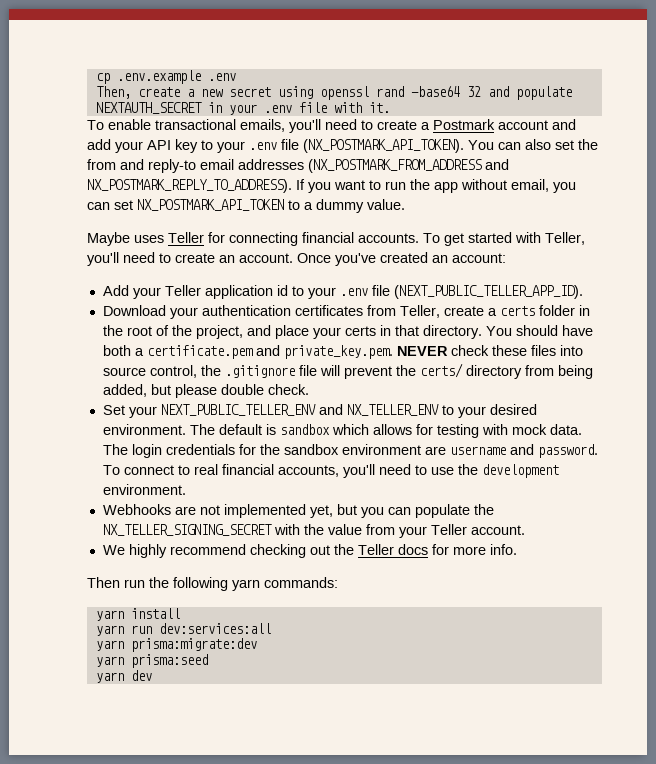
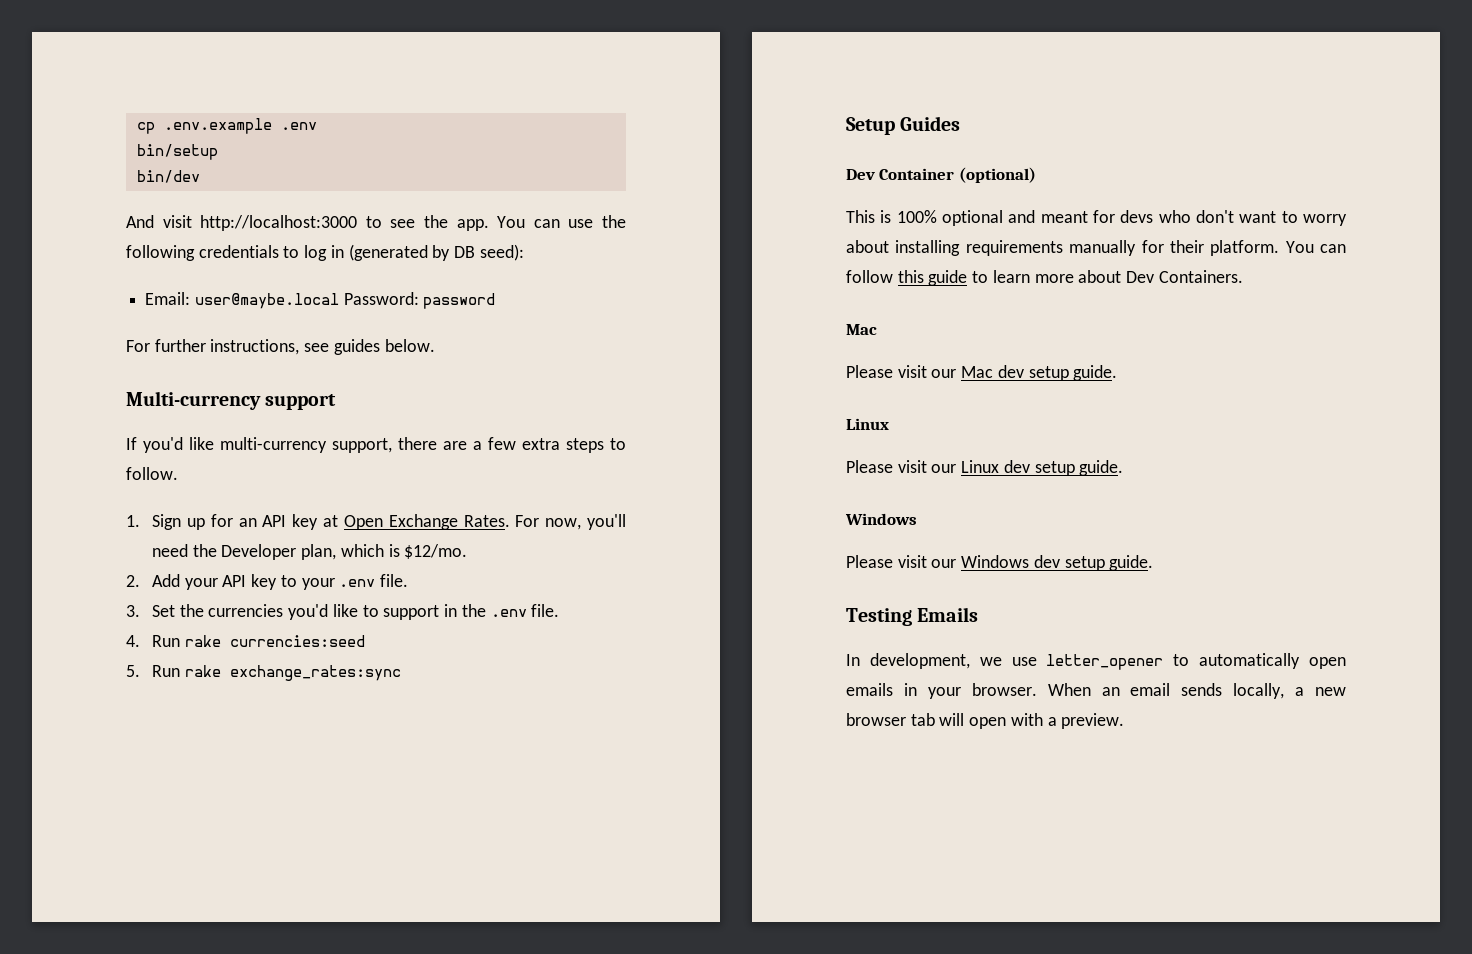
- Then, create a new secret using openssl rand -base64 32 and populate NEXTAUTH_SECRET in your .env file with it.
- To enable transactional emails, you'll need to create a Postmark account and add your API key to your .env file (NX_POSTMARK_API_TOKEN). You can also set the from and reply-to email addresses (NX_POSTMARK_FROM_ADDRESS and NX_POSTMARK_REPLY_TO_ADDRESS). If you want to run the app without email, you can set NX_POSTMARK_API_TOKEN to a dummy value.
- Maybe uses Teller for connecting financial accounts. To get started with Teller, you'll need to create an account. Once you've created an account:
- Add your Teller application id to your .env file (NEXT_PUBLIC_TELLER_APP_ID).
- Download your authentication certificates from Teller, create a certs folder in the root of the project, and place your certs in that directory. You should have both a certificate.pem and private_key.pem. NEVER check these files into source control, the .gitignore file will prevent the certs/ directory from being added, but please double check.
- Set your NEXT_PUBLIC_TELLER_ENV and NX_TELLER_ENV to your desired environment. The default is sandbox which allows for testing with mock data. The login credentials for the sandbox environment are username and password. To connect to real financial accounts, you'll need to use the development environment.
- Webhooks are not implemented yet, but you can populate the NX_TELLER_SIGNING_SECRET with the value from your Teller account.
- We highly recommend checking out the Teller docs for more info.
- Then run the following yarn commands:
- yarn install
- yarn run dev:services:all
- yarn prisma:migrate:dev
- yarn prisma:seed
- yarn dev
+ bin/setup
+ bin/dev
+ And visit http://localhost:3000 to see the app. You can use the following credentials to log in (generated by DB seed):
+ Email: user@maybe.local Password: password
+ For further instructions, see guides below.
+ Multi-currency support
+ If you'd like multi-currency support, there are a few extra steps to follow.
+ 1. Sign up for an API key at Open Exchange Rates. For now, you'll need the Developer plan, which is $12/mo.
+ 2. Add your API key to your .env file.
+ 3. Set the currencies you'd like to support in the .env file.
+ 4. Run rake currencies:seed
+ 5. Run rake exchange_rates:sync
+ Setup Guides
+ Dev Container (optional)
+ This is 100% optional and meant for devs who don't want to worry about installing requirements manually for their platform. You can follow this guide to learn more about Dev Containers.
+ Mac
+ Please visit our Mac dev setup guide.
+ Linux
+ Please visit our Linux dev setup guide.
+ Windows
+ Please visit our Windows dev setup guide.
+ Testing Emails
+ In development, we use letter_opener to automatically open emails in your browser. When an email sends locally, a new browser tab will open with a preview.

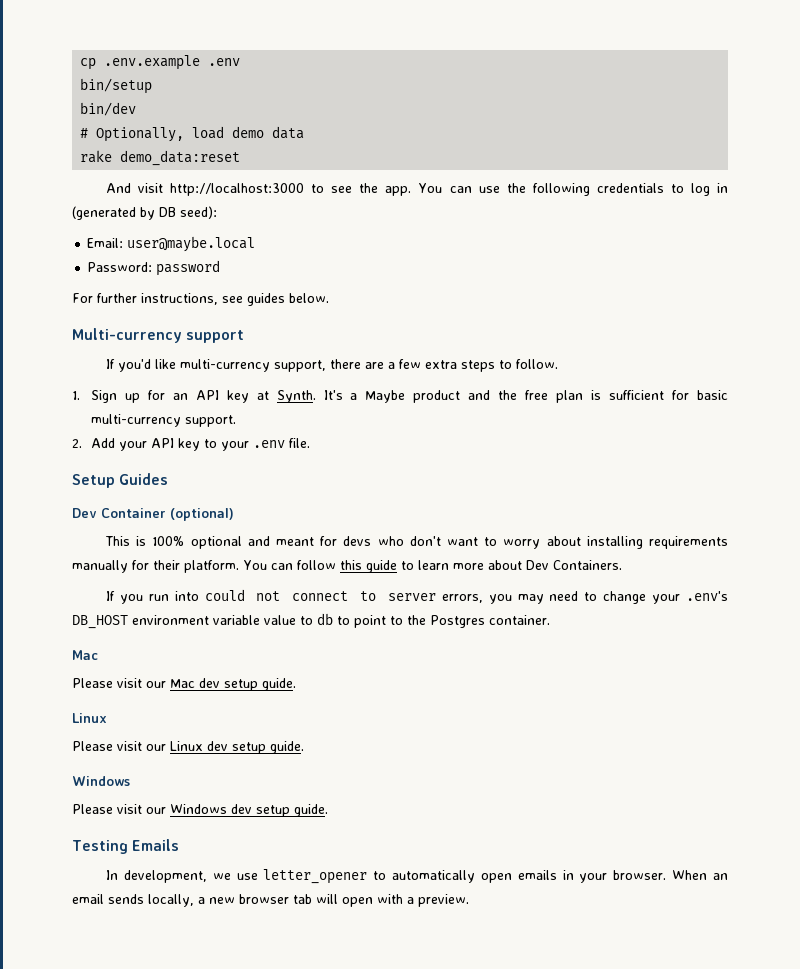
+ # Optionally, load demo data
+ rake demo_data:reset
- Email: user@maybe.local Password: password
+ Email: user@maybe.local
+ Password: password
- 1. Sign up for an API key at Open Exchange Rates. For now, you'll need the Developer plan, which is $12/mo.
+ 1. Sign up for an API key at Synth. It's a Maybe product and the free plan is sufficient for basic multi-currency support.
- 3. Set the currencies you'd like to support in the .env file.
- 4. Run rake currencies:seed
- 5. Run rake exchange_rates:sync
+ If you run into could not connect to server errors, you may need to change your .env's DB_HOST environment variable value to db to point to the Postgres container.

